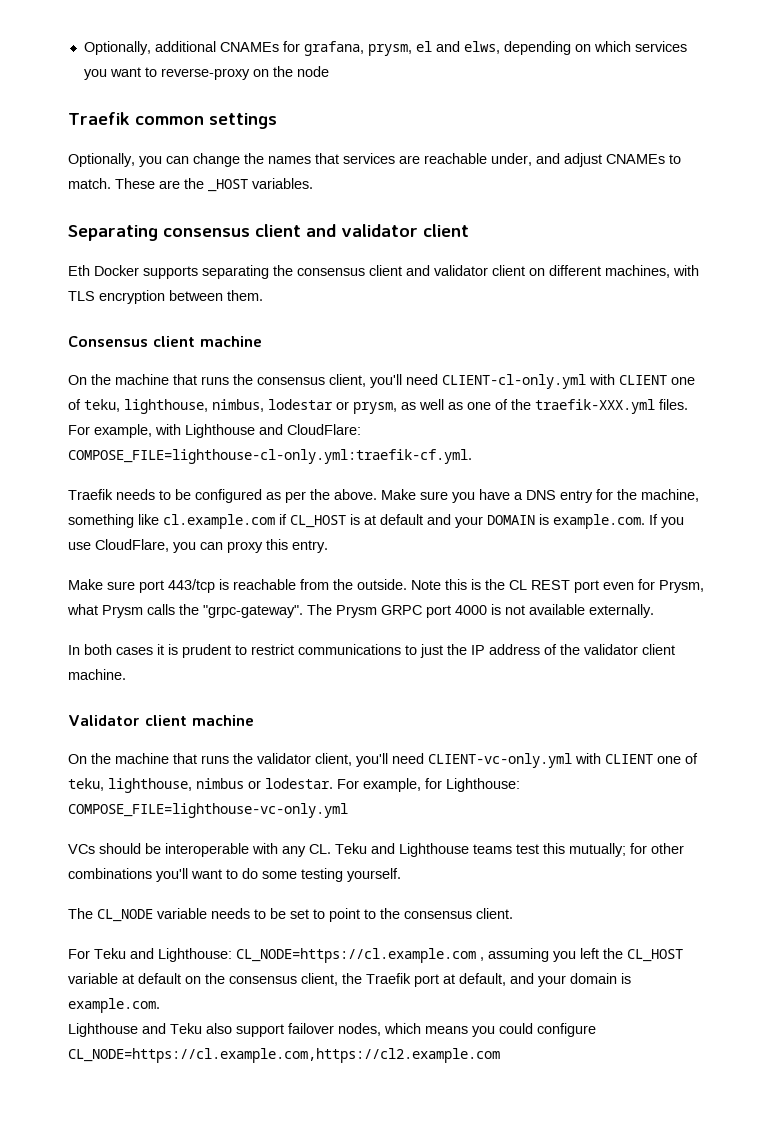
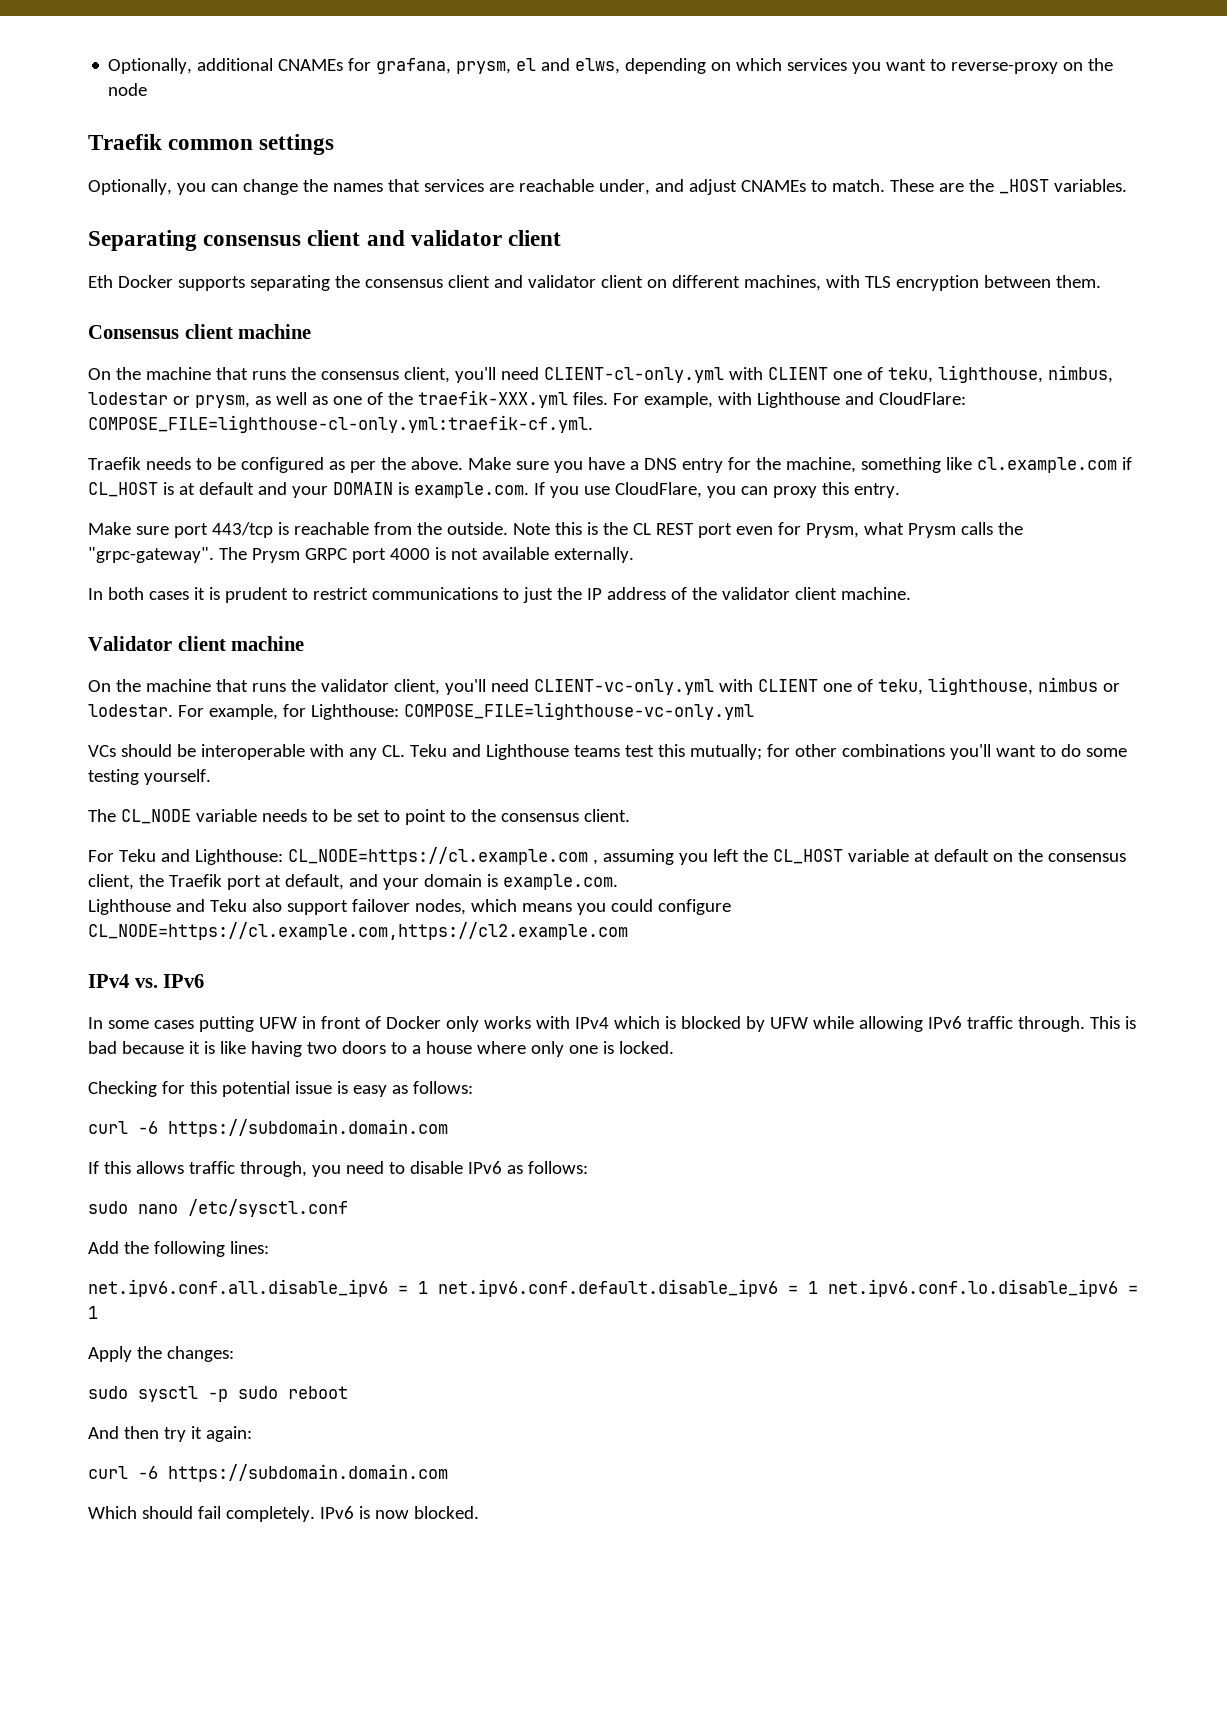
+ IPv4 vs. IPv6
+ In some cases putting UFW in front of Docker only works with IPv4 which is blocked by UFW while allowing IPv6 traffic through. This is bad because it is like having two doors to a house where only one is locked.
+ Checking for this potential issue is easy as follows:
+ curl -6 https://subdomain.domain.com
+ If this allows traffic through, you need to disable IPv6 as follows:
+ sudo nano /etc/sysctl.conf
+ Add the following lines:
+ net.ipv6.conf.all.disable_ipv6 = 1 net.ipv6.conf.default.disable_ipv6 = 1 net.ipv6.conf.lo.disable_ipv6 = 1
+ Apply the changes:
+ sudo sysctl -p sudo reboot
+ And then try it again:
+ curl -6 https://subdomain.domain.com
+ Which should fail completely. IPv6 is now blocked.

